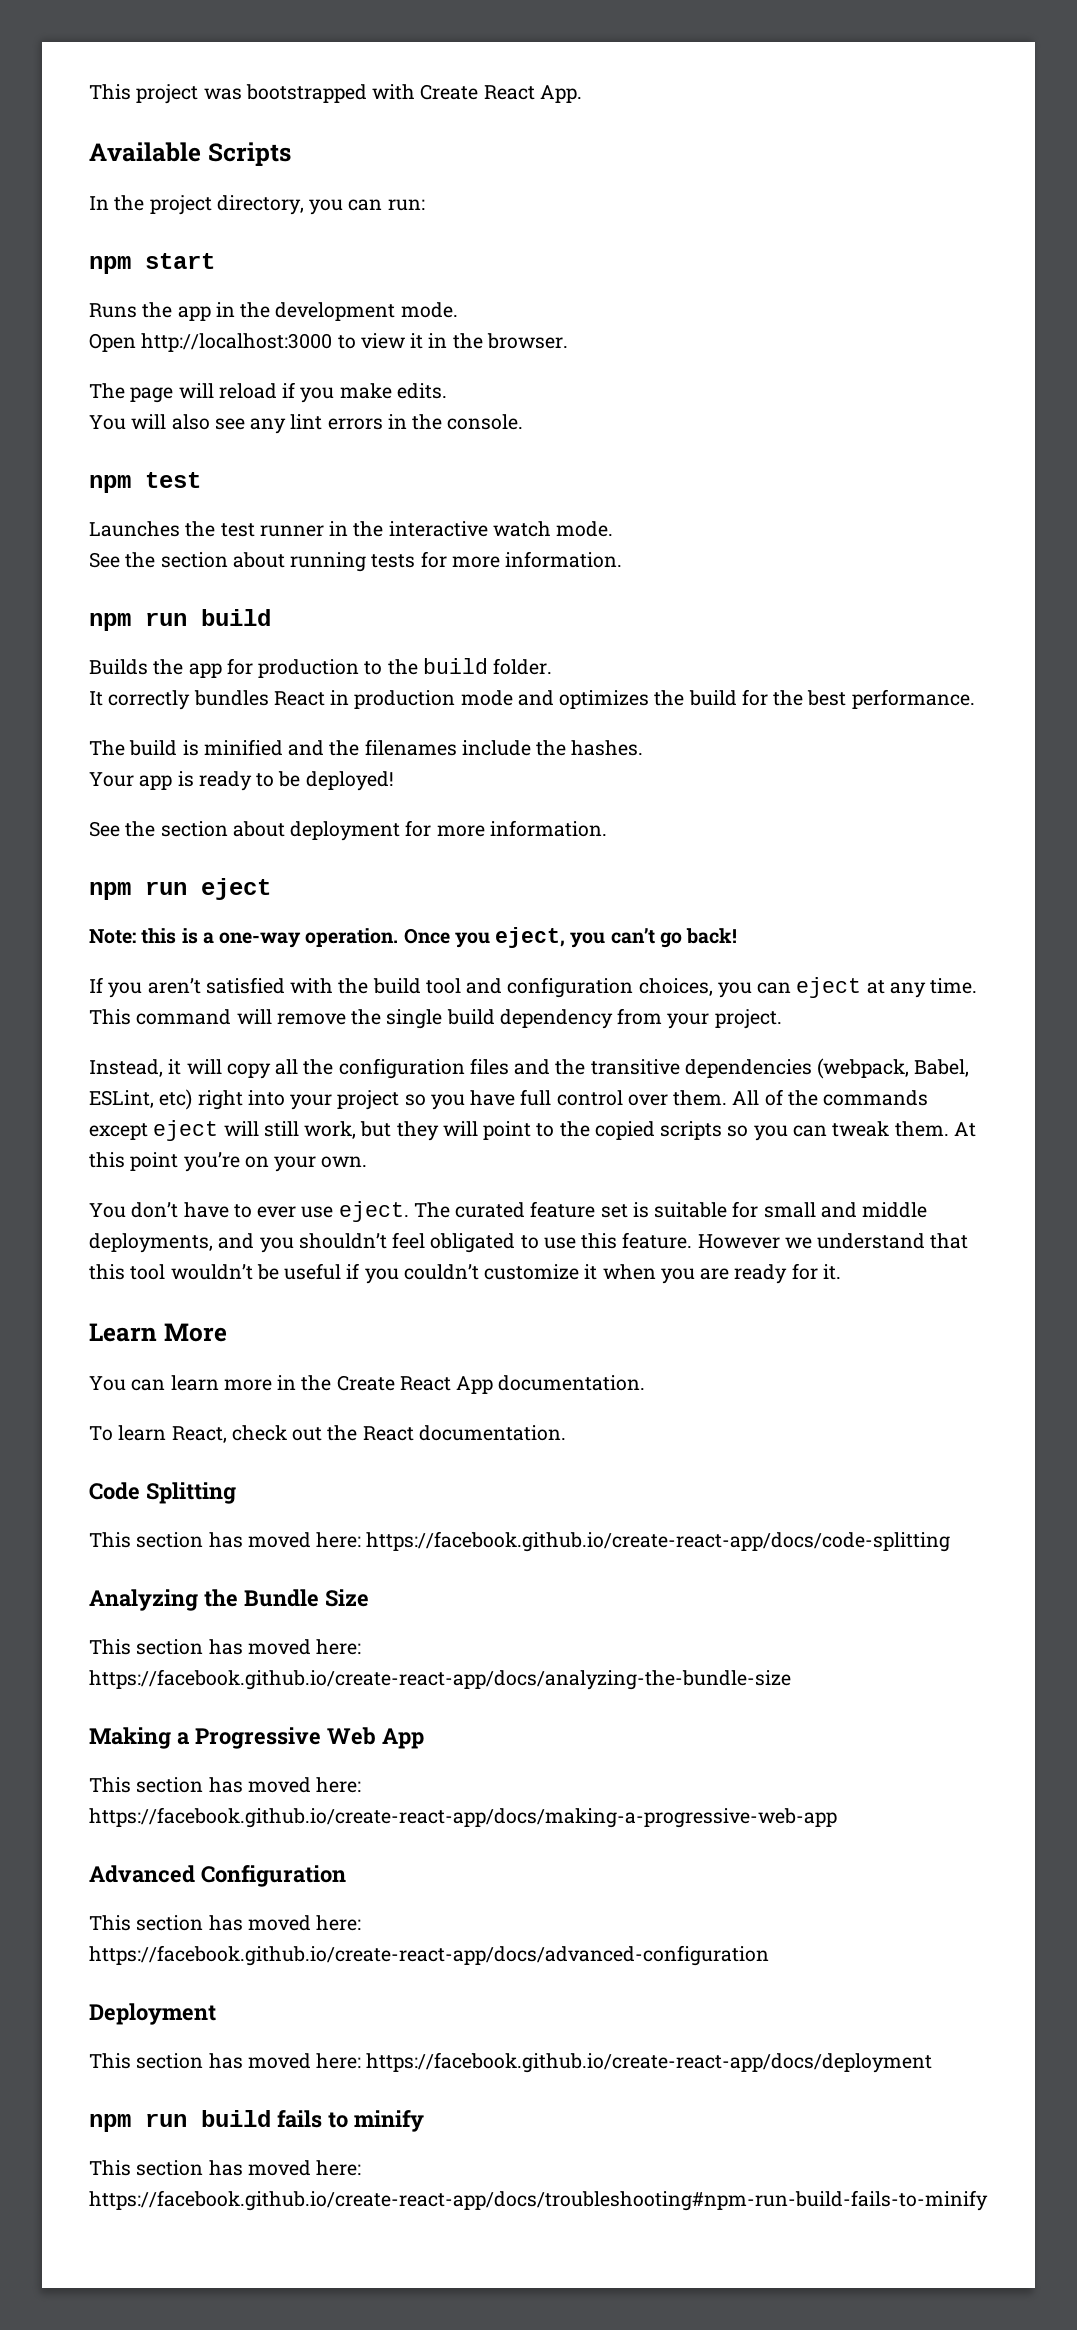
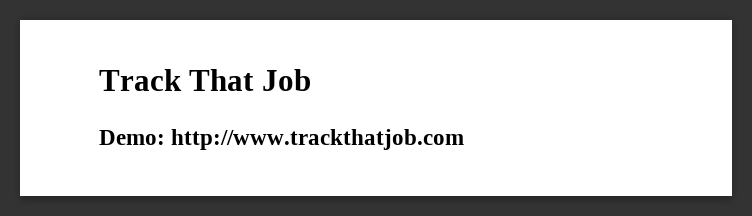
- This project was bootstrapped with Create React App.
- Available Scripts
- In the project directory, you can run:
- npm start
- Runs the app in the development mode.
- Open http://localhost:3000 to view it in the browser.
- The page will reload if you make edits.
- You will also see any lint errors in the console.
- npm test
- Launches the test runner in the interactive watch mode.
- See the section about running tests for more information.
- npm run build
- Builds the app for production to the build folder.
- It correctly bundles React in production mode and optimizes the build for the best performance.
- The build is minified and the filenames include the hashes.
- Your app is ready to be deployed!
- See the section about deployment for more information.
- npm run eject
- Note: this is a one-way operation. Once you eject, you can’t go back!
- If you aren’t satisfied with the build tool and configuration choices, you can eject at any time. This command will remove the single build dependency from your project.
- Instead, it will copy all the configuration files and the transitive dependencies (webpack, Babel, ESLint, etc) right into your project so you have full control over them. All of the commands except eject will still work, but they will point to the copied scripts so you can tweak them. At this point you’re on your own.
- You don’t have to ever use eject. The curated feature set is suitable for small and middle deployments, and you shouldn’t feel obligated to use this feature. However we understand that this tool wouldn’t be useful if you couldn’t customize it when you are ready for it.
- Learn More
- You can learn more in the Create React App documentation.
- To learn React, check out the React documentation.
- Code Splitting
- This section has moved here: https://facebook.github.io/create-react-app/docs/code-splitting
- Analyzing the Bundle Size
- This section has moved here: https://facebook.github.io/create-react-app/docs/analyzing-the-bundle-size
- Making a Progressive Web App
- This section has moved here: https://facebook.github.io/create-react-app/docs/making-a-progressive-web-app
- Advanced Configuration
- This section has moved here: https://facebook.github.io/create-react-app/docs/advanced-configuration
- Deployment
- This section has moved here: https://facebook.github.io/create-react-app/docs/deployment
- npm run build fails to minify
- This section has moved here: https://facebook.github.io/create-react-app/docs/troubleshooting#npm-run-build-fails-to-minify
+ Track That Job
+ Demo: http://www.trackthatjob.com

